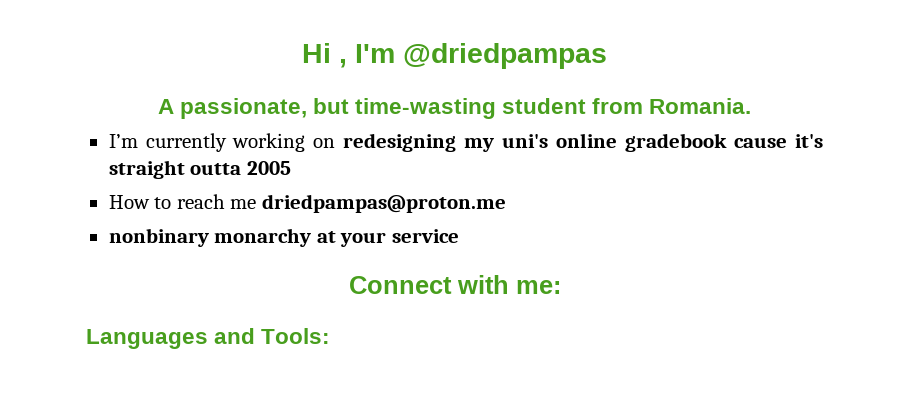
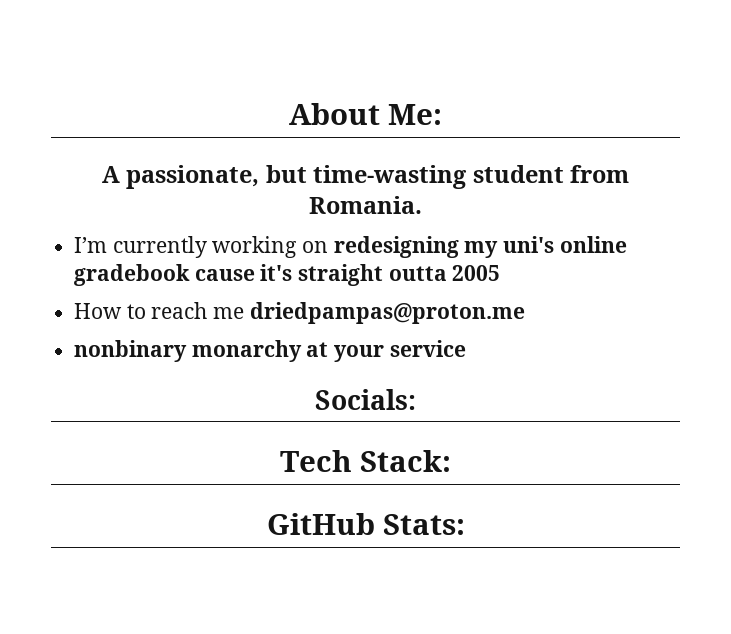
- Hi , I'm @driedpampas
+ About Me:
- Connect with me:
- Languages and Tools:
+ Socials:
+ Tech Stack:
+ GitHub Stats:

